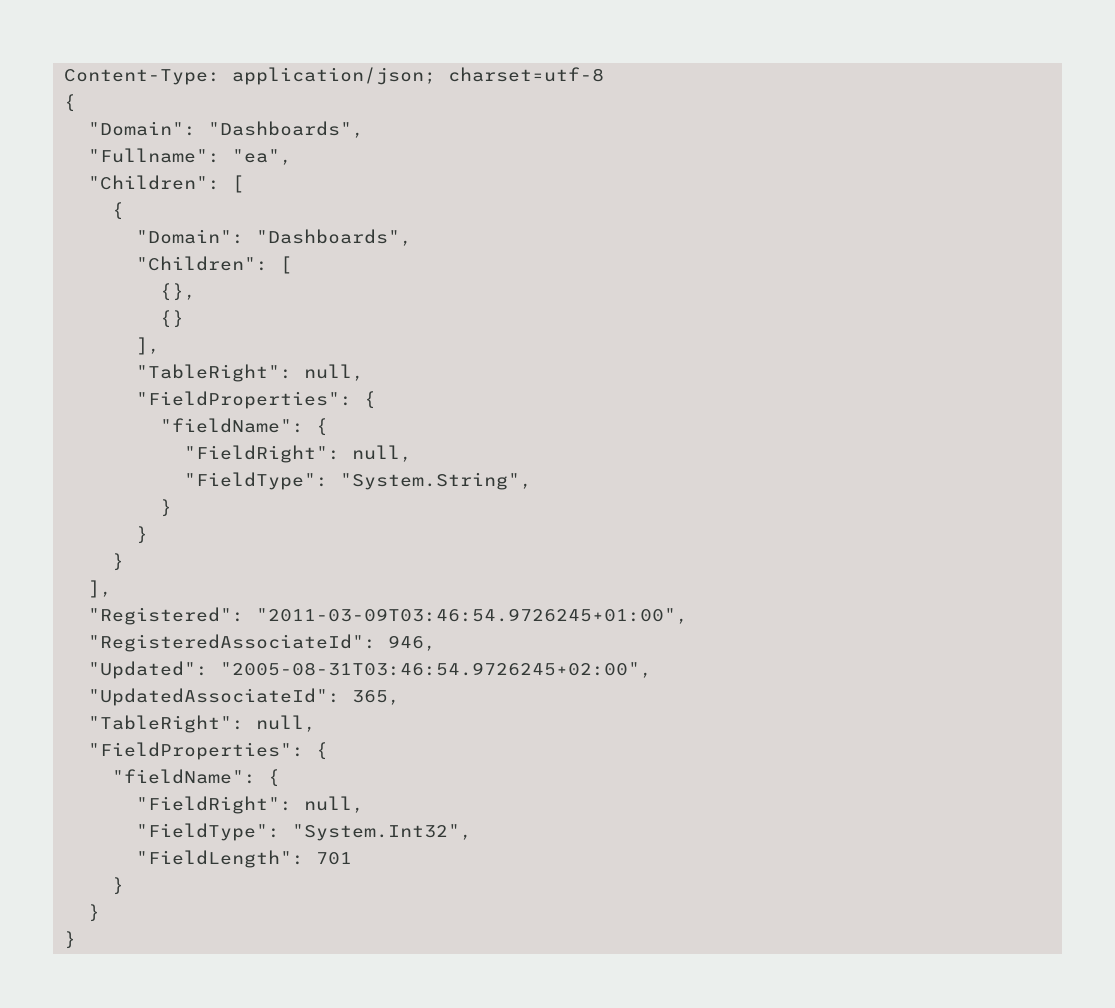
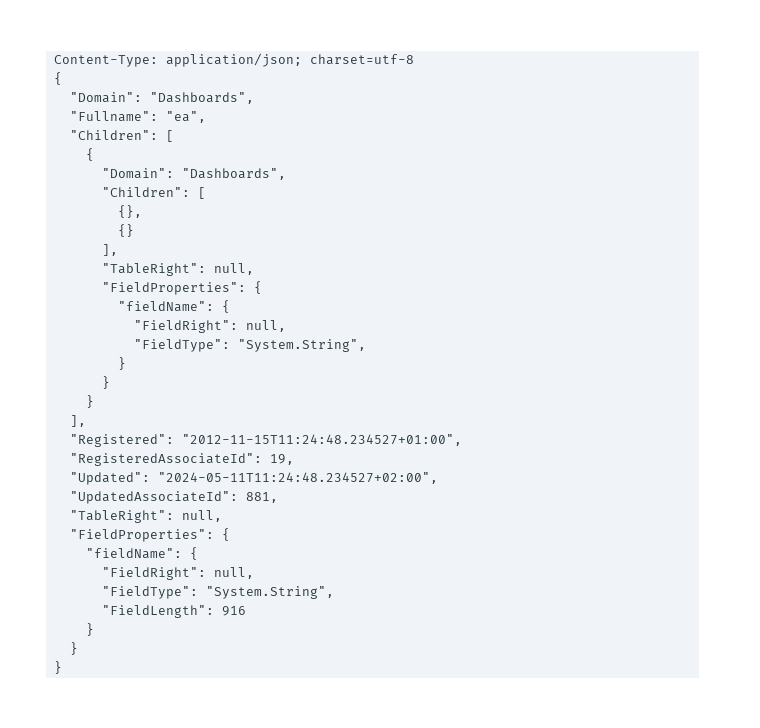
- "Registered": "2011-03-09T03:46:54.9726245+01:00",
+ "Registered": "2012-11-15T11:24:48.234527+01:00",
- "RegisteredAssociateId": 946,
+ "RegisteredAssociateId": 19,
- "Updated": "2005-08-31T03:46:54.9726245+02:00",
+ "Updated": "2024-05-11T11:24:48.234527+02:00",
- "UpdatedAssociateId": 365,
+ "UpdatedAssociateId": 881,
  "TableRight": null,
  "FieldProperties": {
  "fieldName": {
  "FieldRight": null,
- "FieldType": "System.Int32",
+ "FieldType": "System.String",
- "FieldLength": 701
+ "FieldLength": 916

